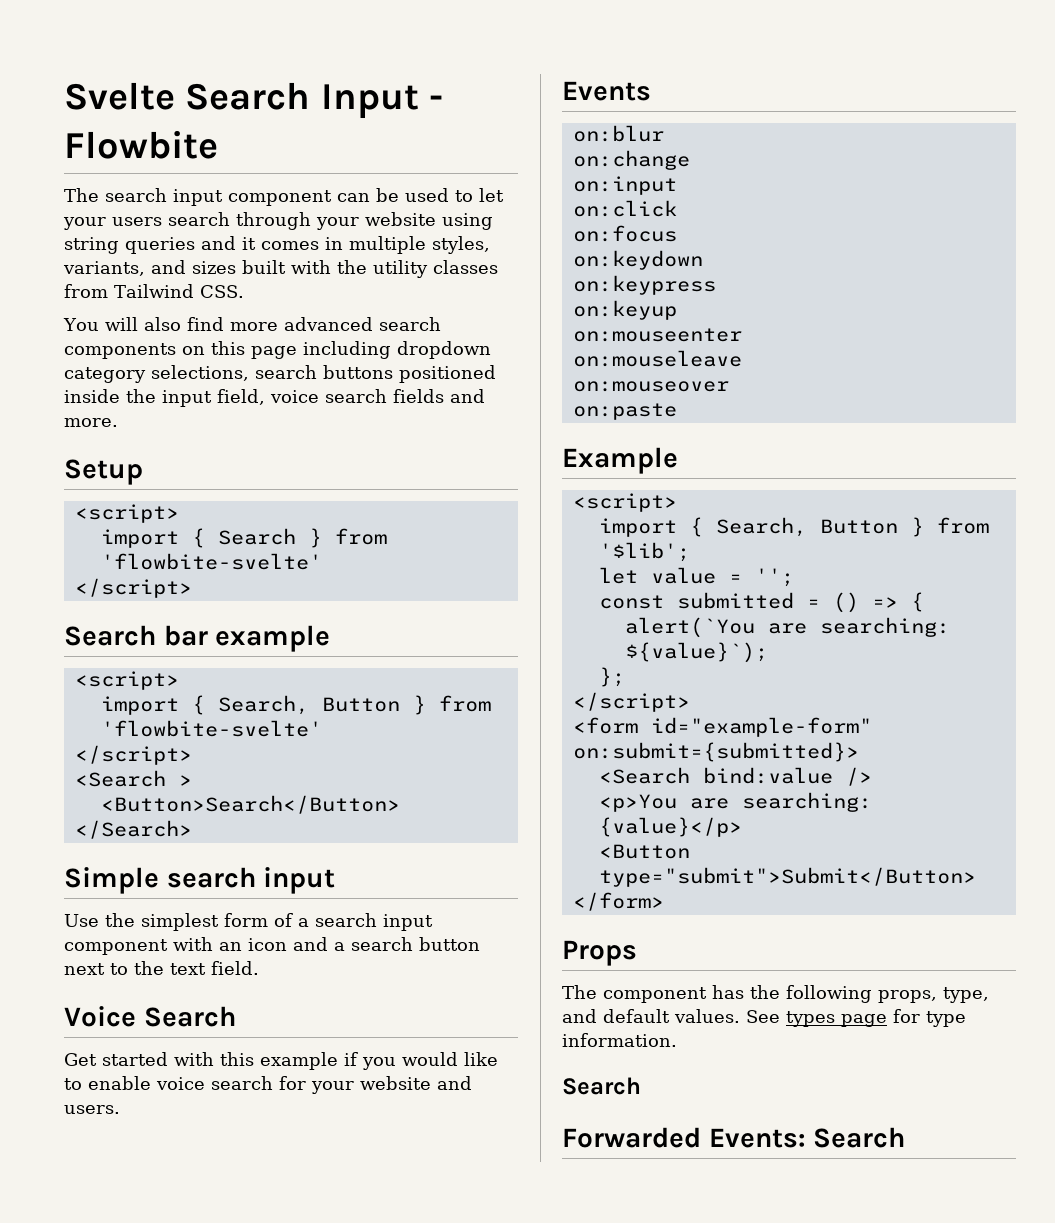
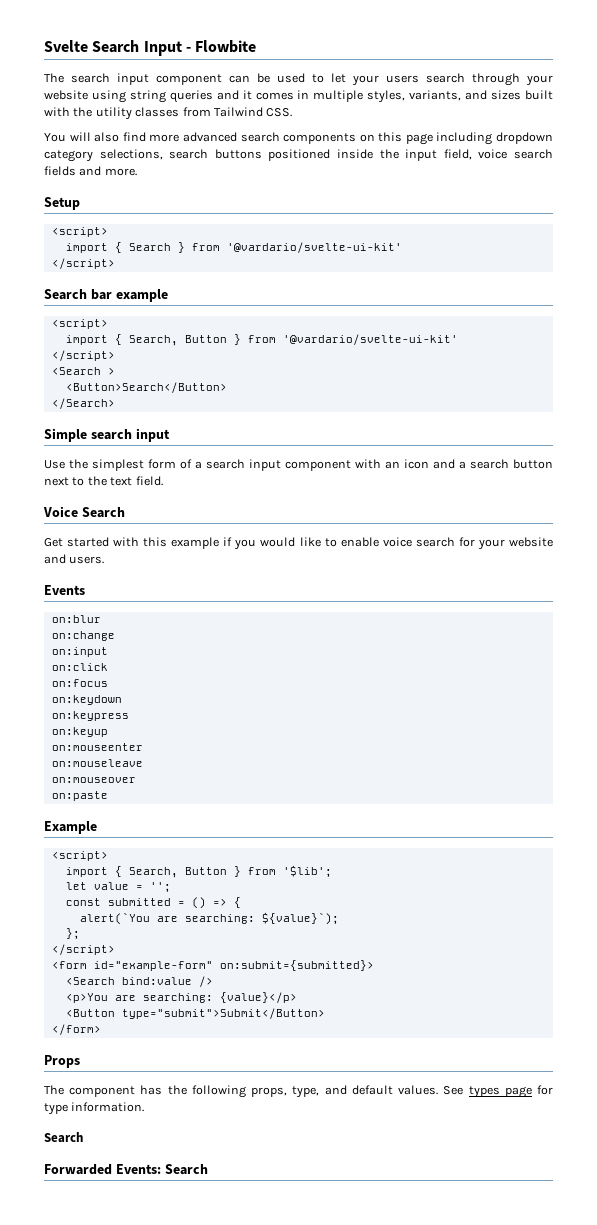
- import { Search } from 'flowbite-svelte'
+ import { Search } from '@vardario/svelte-ui-kit'
- import { Search, Button } from 'flowbite-svelte'
+ import { Search, Button } from '@vardario/svelte-ui-kit'

